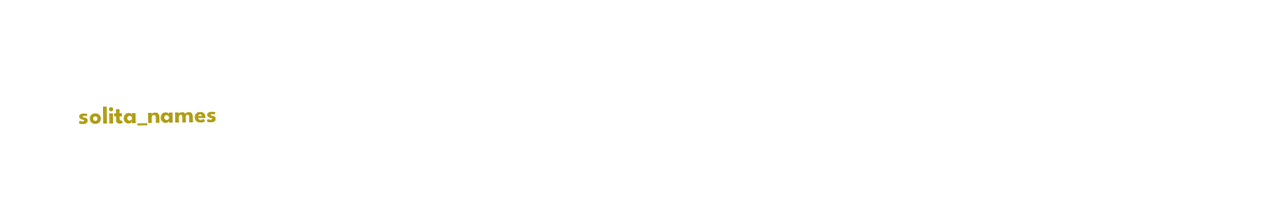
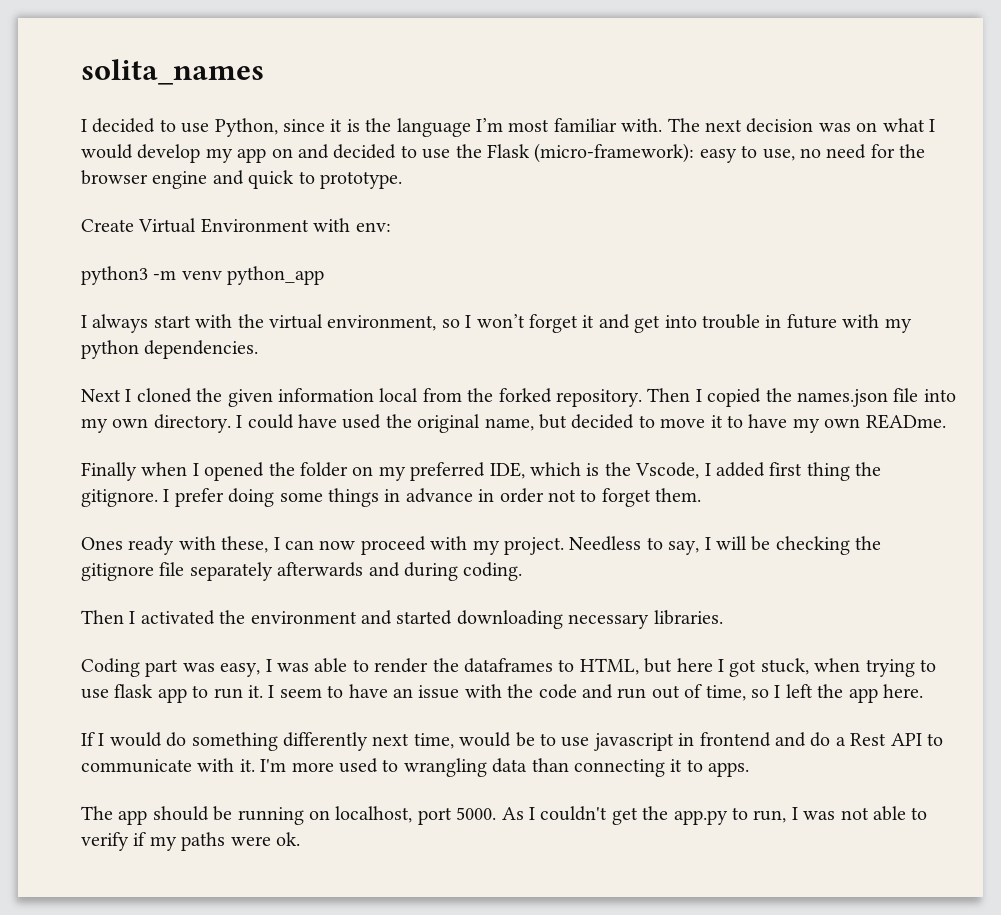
+ I decided to use Python, since it is the language I’m most familiar with. The next decision was on what I would develop my app on and decided to use the Flask (micro-framework): easy to use, no need for the browser engine and quick to prototype.
+ Create Virtual Environment with env:
+ python3 -m venv python_app
+ I always start with the virtual environment, so I won’t forget it and get into trouble in future with my python dependencies.
+ Next I cloned the given information local from the forked repository. Then I copied the names.json file into my own directory. I could have used the original name, but decided to move it to have my own READme.
+ Finally when I opened the folder on my preferred IDE, which is the Vscode, I added first thing the gitignore. I prefer doing some things in advance in order not to forget them.
+ Ones ready with these, I can now proceed with my project. Needless to say, I will be checking the gitignore file separately afterwards and during coding.
+ Then I activated the environment and started downloading necessary libraries.
+ Coding part was easy, I was able to render the dataframes to HTML, but here I got stuck, when trying to use flask app to run it. I seem to have an issue with the code and run out of time, so I left the app here.
+ If I would do something differently next time, would be to use javascript in frontend and do a Rest API to communicate with it. I'm more used to wrangling data than connecting it to apps.
+ The app should be running on localhost, port 5000. As I couldn't get the app.py to run, I was not able to verify if my paths were ok.

